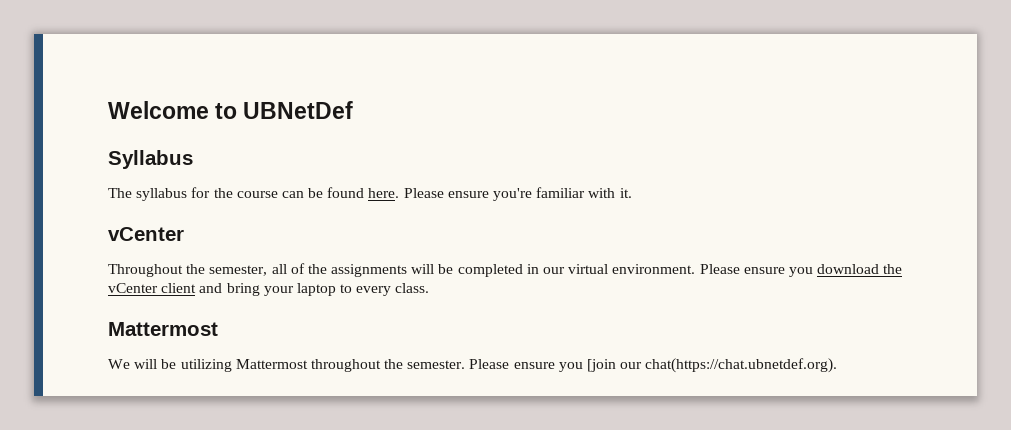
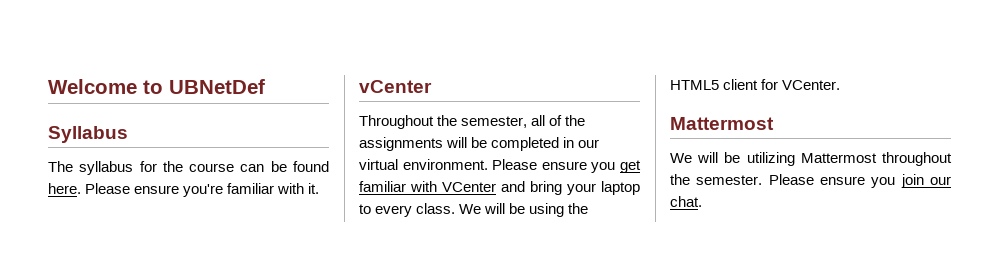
- Please ensure you download the vCenter client and bring your laptop to every class.
+ Please ensure you get familiar with VCenter and bring your laptop to every class. We will be using the HTML5 client for VCenter.
- Please ensure you [join our chat(https://chat.ubnetdef.org).
+ Please ensure you join our chat.

